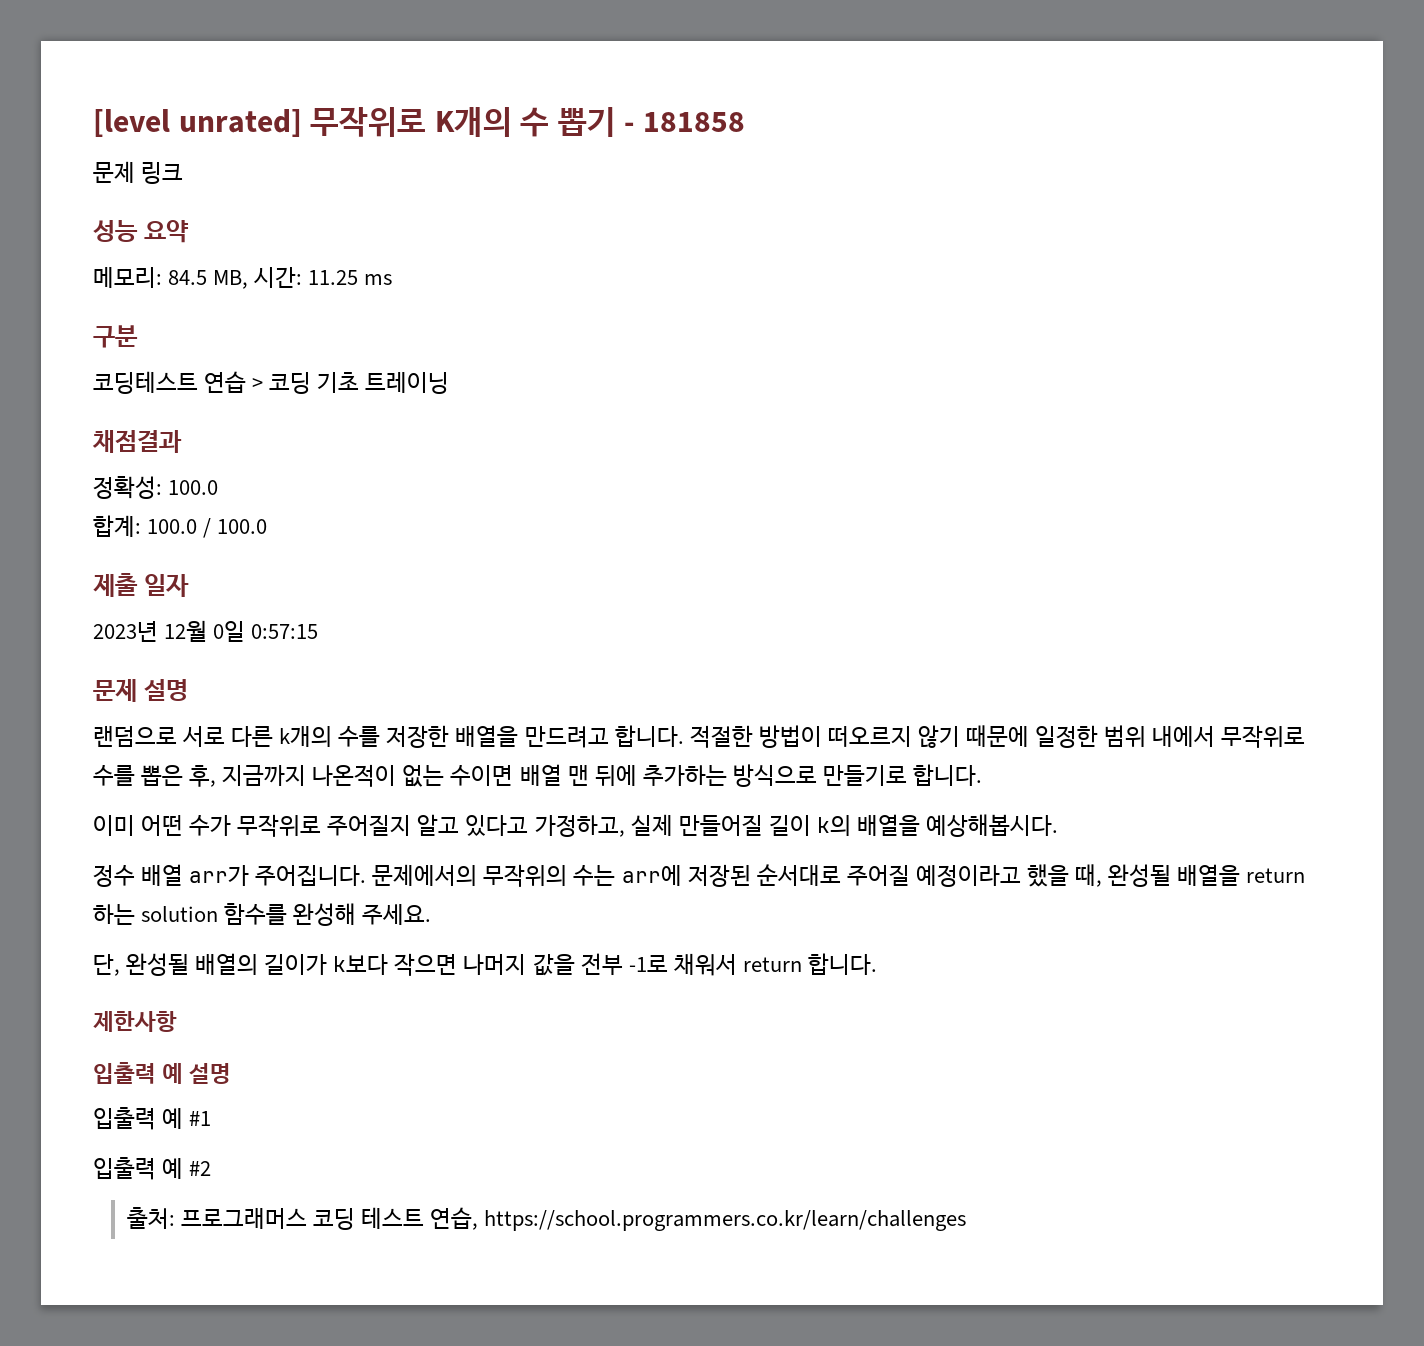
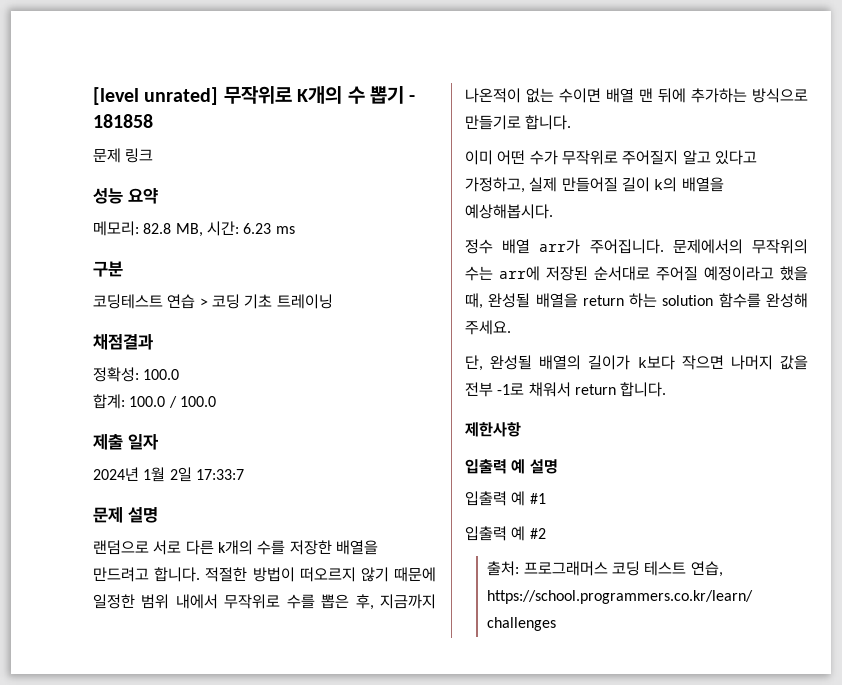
- 메모리: 84.5 MB, 시간: 11.25 ms
+ 메모리: 82.8 MB, 시간: 6.23 ms
- 2023년 12월 0일 0:57:15
+ 2024년 1월 2일 17:33:7

